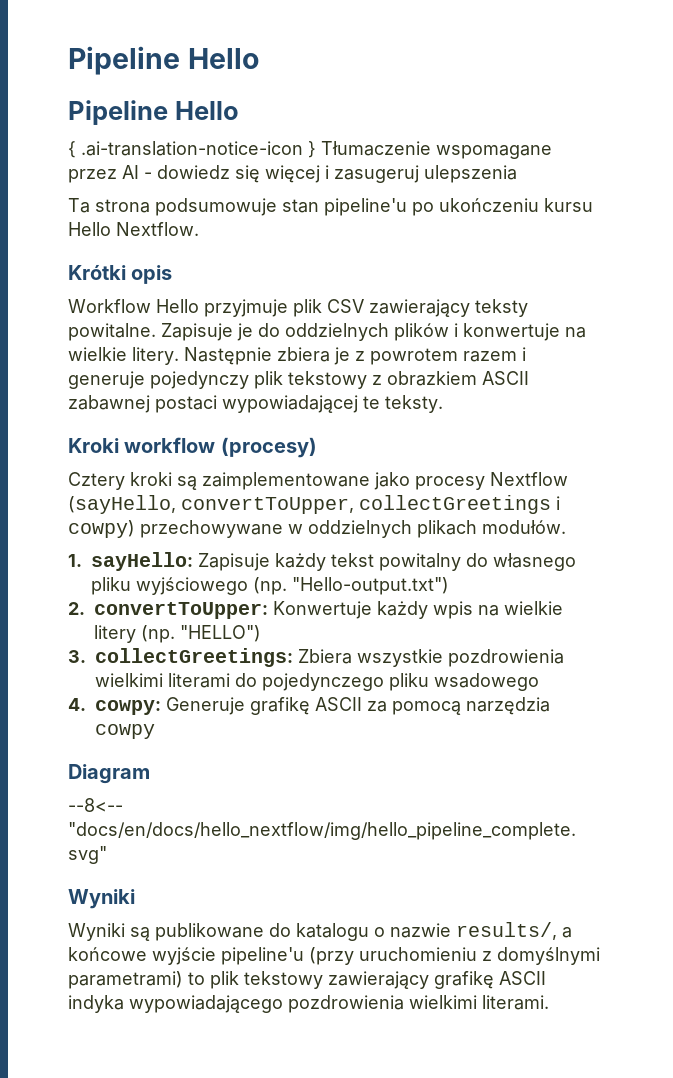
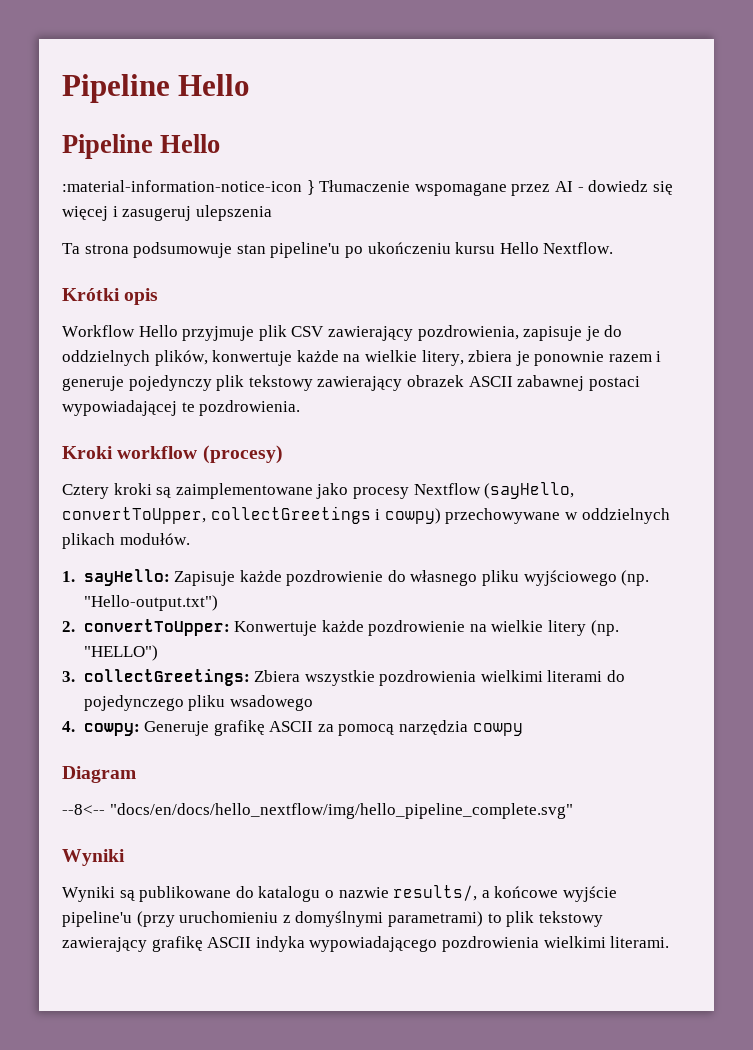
- { .ai-translation-notice-icon } Tłumaczenie wspomagane przez AI - dowiedz się więcej i zasugeruj ulepszenia
+ :material-information-notice-icon } Tłumaczenie wspomagane przez AI - dowiedz się więcej i zasugeruj ulepszenia
- Workflow Hello przyjmuje plik CSV zawierający teksty powitalne. Zapisuje je do oddzielnych plików i konwertuje na wielkie litery. Następnie zbiera je z powrotem razem i generuje pojedynczy plik tekstowy z obrazkiem ASCII zabawnej postaci wypowiadającej te teksty.
+ Workflow Hello przyjmuje plik CSV zawierający pozdrowienia, zapisuje je do oddzielnych plików, konwertuje każde na wielkie litery, zbiera je ponownie razem i generuje pojedynczy plik tekstowy zawierający obrazek ASCII zabawnej postaci wypowiadającej te pozdrowienia.
- 1. sayHello: Zapisuje każdy tekst powitalny do własnego pliku wyjściowego (np. "Hello-output.txt")
+ 1. sayHello: Zapisuje każde pozdrowienie do własnego pliku wyjściowego (np. "Hello-output.txt")
- 2. convertToUpper: Konwertuje każdy wpis na wielkie litery (np. "HELLO")
+ 2. convertToUpper: Konwertuje każde pozdrowienie na wielkie litery (np. "HELLO")

